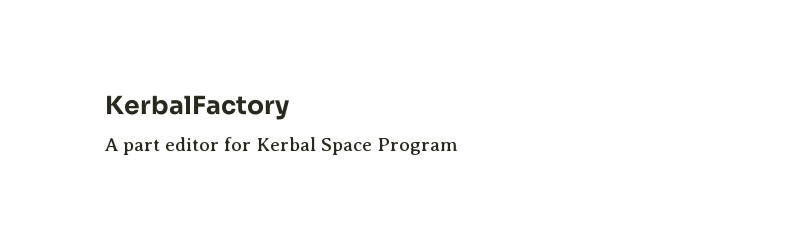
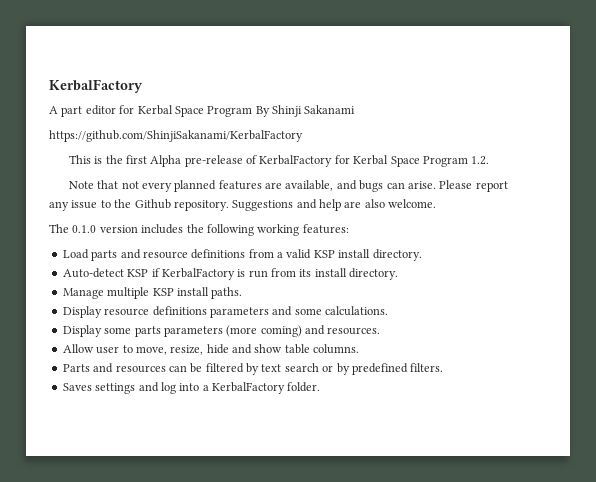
- A part editor for Kerbal Space Program
+ A part editor for Kerbal Space Program By Shinji Sakanami
+ https://github.com/ShinjiSakanami/KerbalFactory
+ This is the first Alpha pre-release of KerbalFactory for Kerbal Space Program 1.2.
+ Note that not every planned features are available, and bugs can arise. Please report any issue to the Github repository. Suggestions and help are also welcome.
+ The 0.1.0 version includes the following working features:
+ Load parts and resource definitions from a valid KSP install directory.
+ Auto-detect KSP if KerbalFactory is run from its install directory.
+ Manage multiple KSP install paths.
+ Display resource definitions parameters and some calculations.
+ Display some parts parameters (more coming) and resources.
+ Allow user to move, resize, hide and show table columns.
+ Parts and resources can be filtered by text search or by predefined filters.
+ Saves settings and log into a KerbalFactory folder.

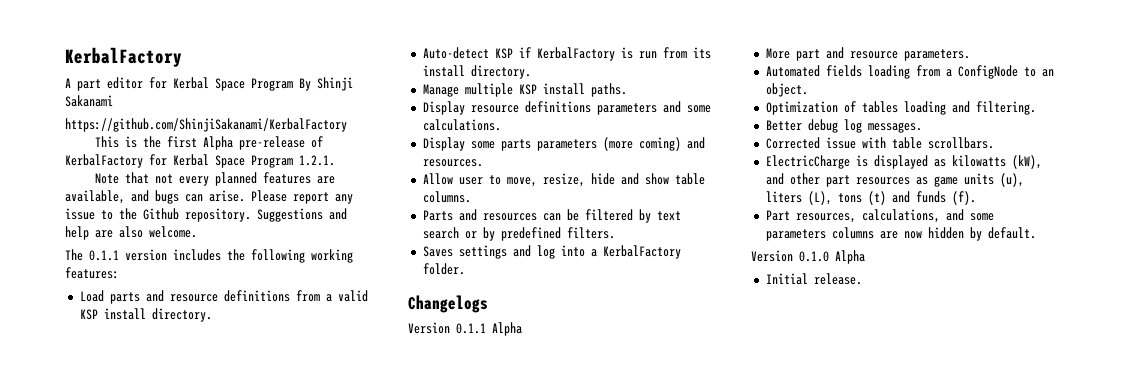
- This is the first Alpha pre-release of KerbalFactory for Kerbal Space Program 1.2.
+ This is the first Alpha pre-release of KerbalFactory for Kerbal Space Program 1.2.1.
- The 0.1.0 version includes the following working features:
+ The 0.1.1 version includes the following working features:
+ Changelogs
+ Version 0.1.1 Alpha
+ More part and resource parameters.
+ Automated fields loading from a ConfigNode to an object.
+ Optimization of tables loading and filtering.
+ Better debug log messages.
+ Corrected issue with table scrollbars.
+ ElectricCharge is displayed as kilowatts (kW), and other part resources as game units (u), liters (L), tons (t) and funds (f).
+ Part resources, calculations, and some parameters columns are now hidden by default.
+ Version 0.1.0 Alpha
+ Initial release.

